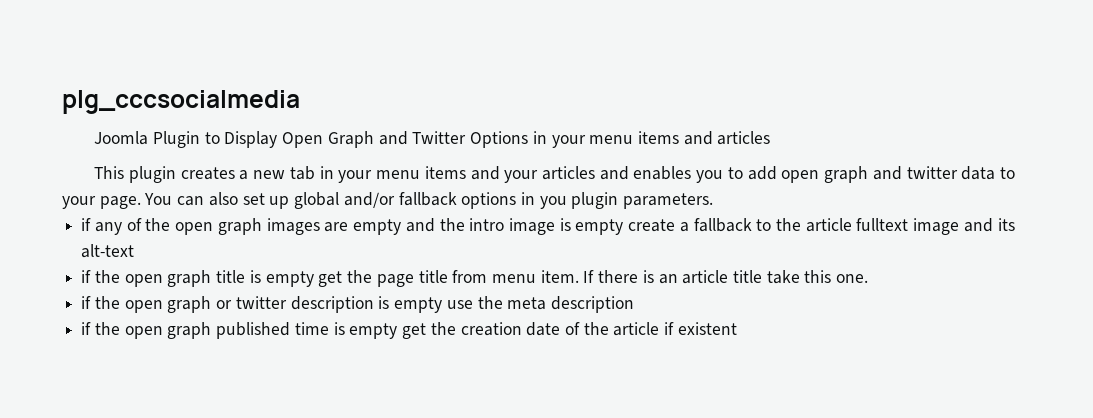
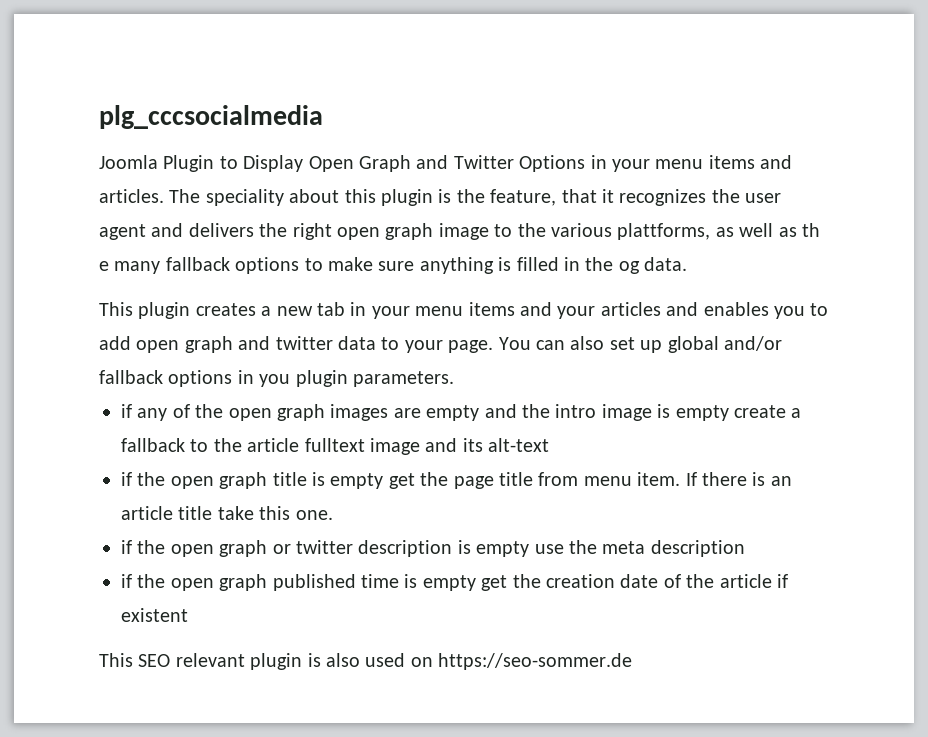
- Joomla Plugin to Display Open Graph and Twitter Options in your menu items and articles
+ Joomla Plugin to Display Open Graph and Twitter Options in your menu items and articles. The speciality about this plugin is the feature, that it recognizes the user agent and delivers the right open graph image to the various plattforms, as well as th e many fallback options to make sure anything is filled in the og data.
+ This SEO relevant plugin is also used on https://seo-sommer.de

